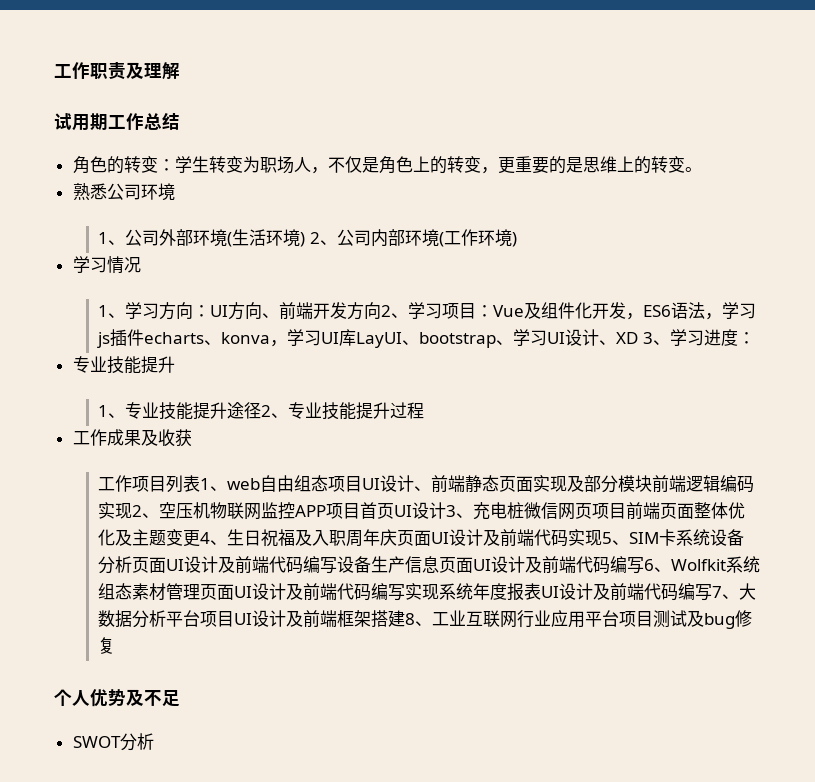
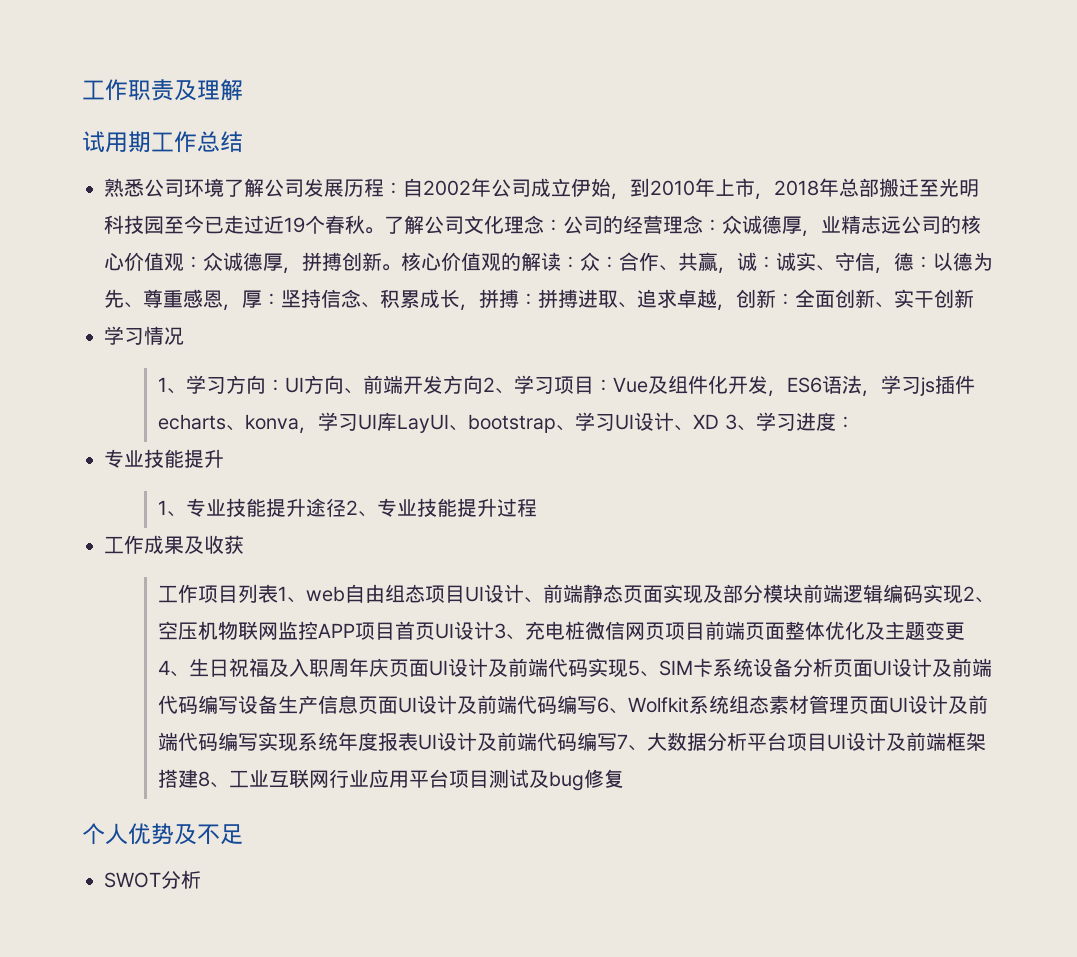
- 角色的转变：学生转变为职场人，不仅是角色上的转变，更重要的是思维上的转变。
- 熟悉公司环境
- 1、公司外部环境(生活环境) 2、公司内部环境(工作环境)
+ 熟悉公司环境了解公司发展历程：自2002年公司成立伊始，到2010年上市，2018年总部搬迁至光明科技园至今已走过近19个春秋。了解公司文化理念：公司的经营理念：众诚德厚，业精志远公司的核心价值观：众诚德厚，拼搏创新。核心价值观的解读：众：合作、共赢，诚：诚实、守信，德：以德为先、尊重感恩，厚：坚持信念、积累成长，拼搏：拼搏进取、追求卓越，创新：全面创新、实干创新

